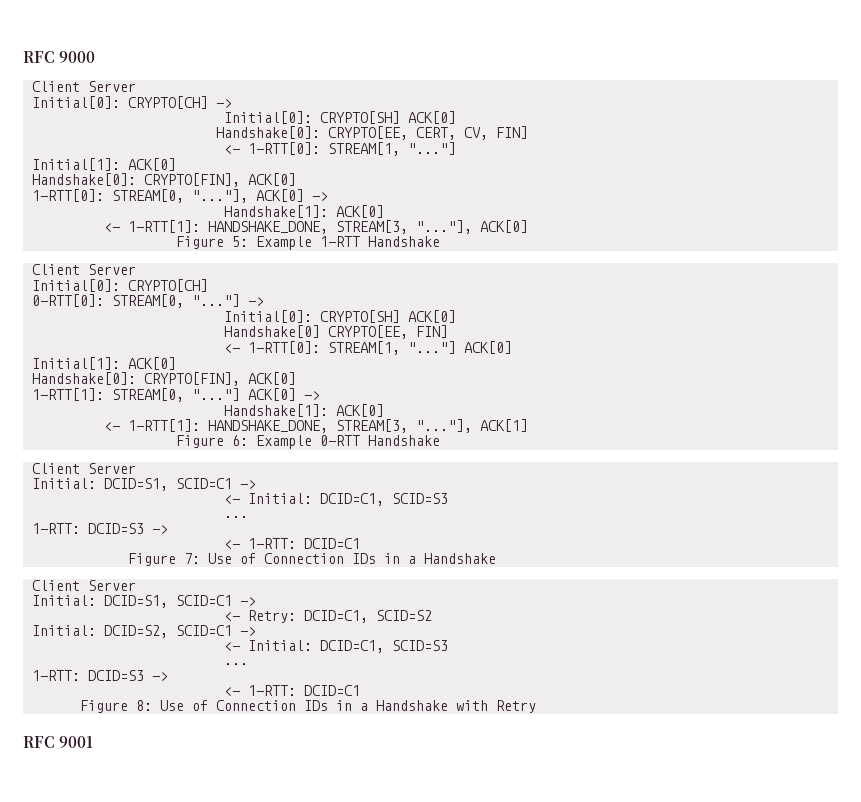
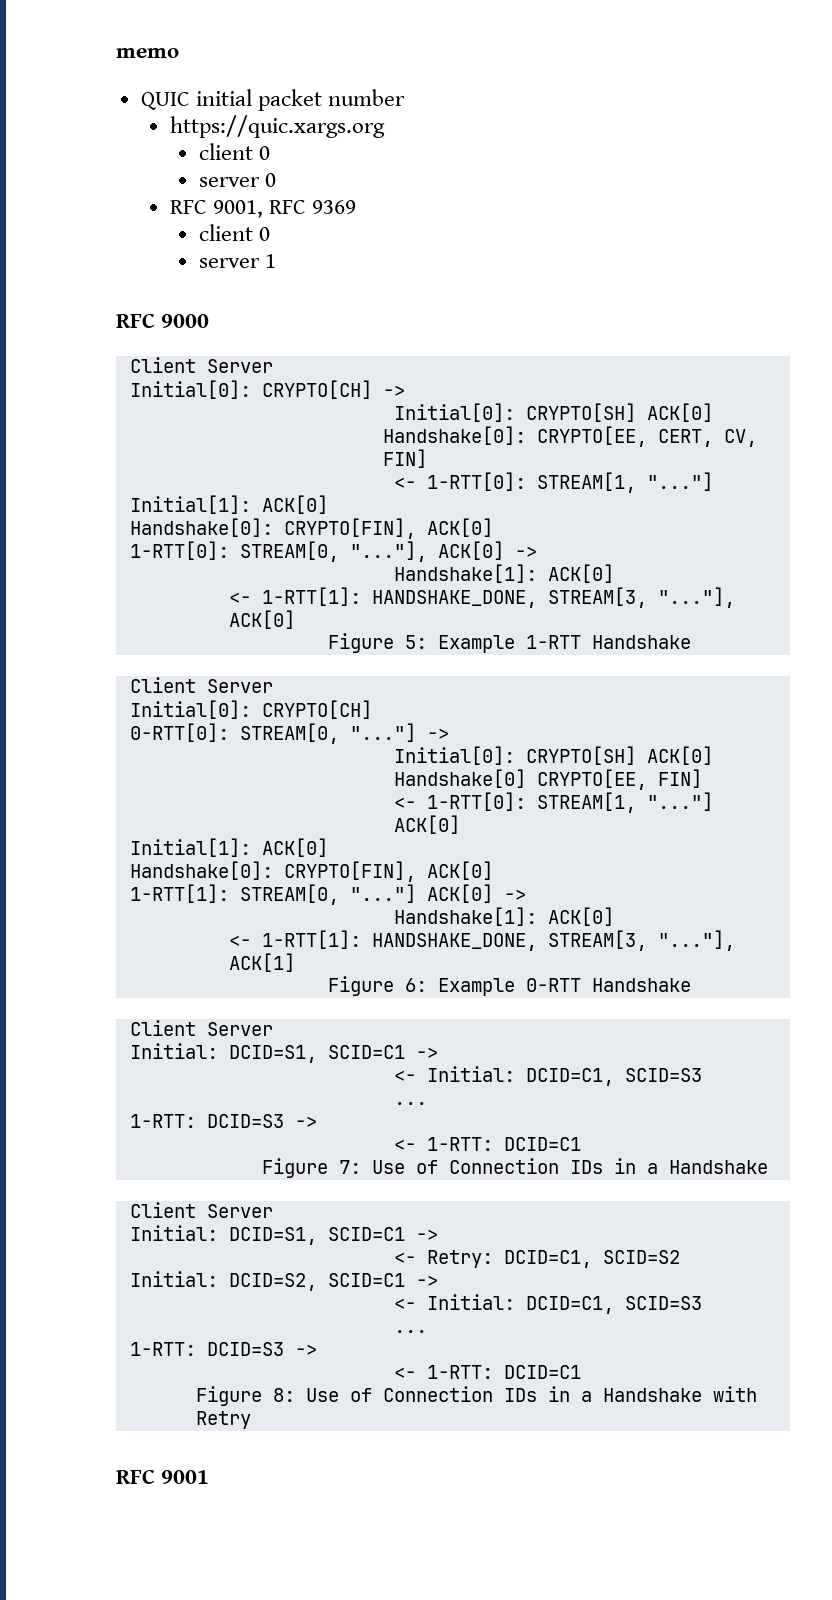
+ memo
+ QUIC initial packet number
+ https://quic.xargs.org
+ client 0
+ server 0
+ RFC 9001, RFC 9369
+ client 0
+ server 1

